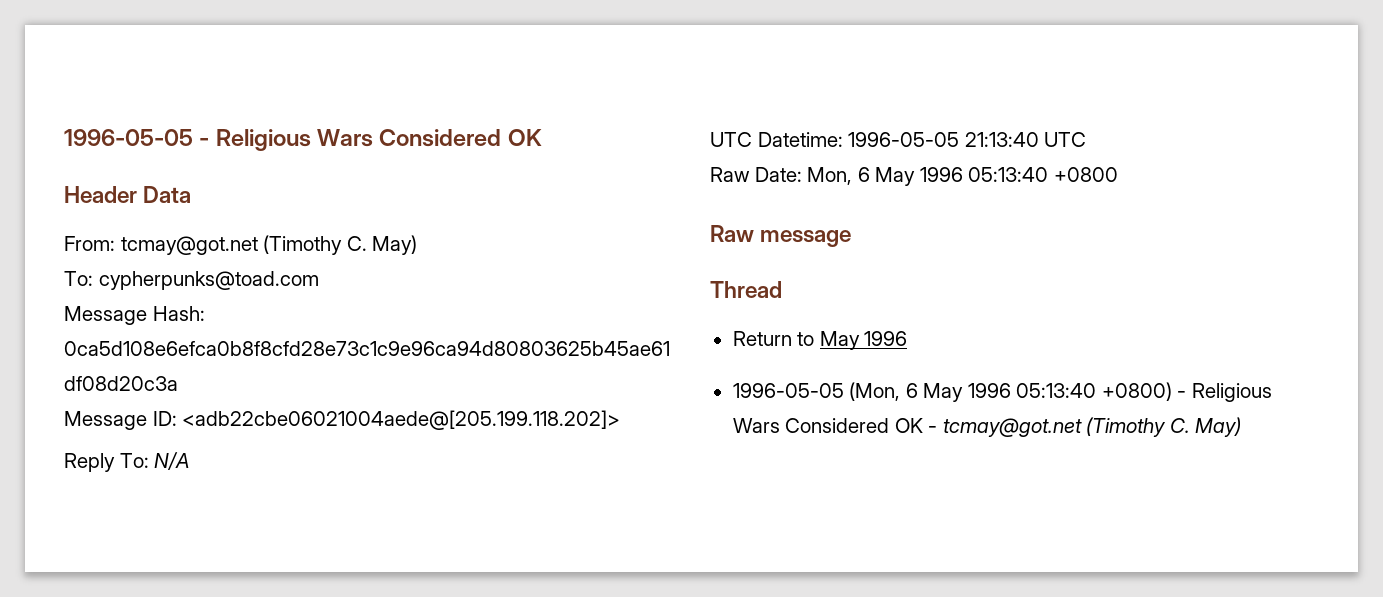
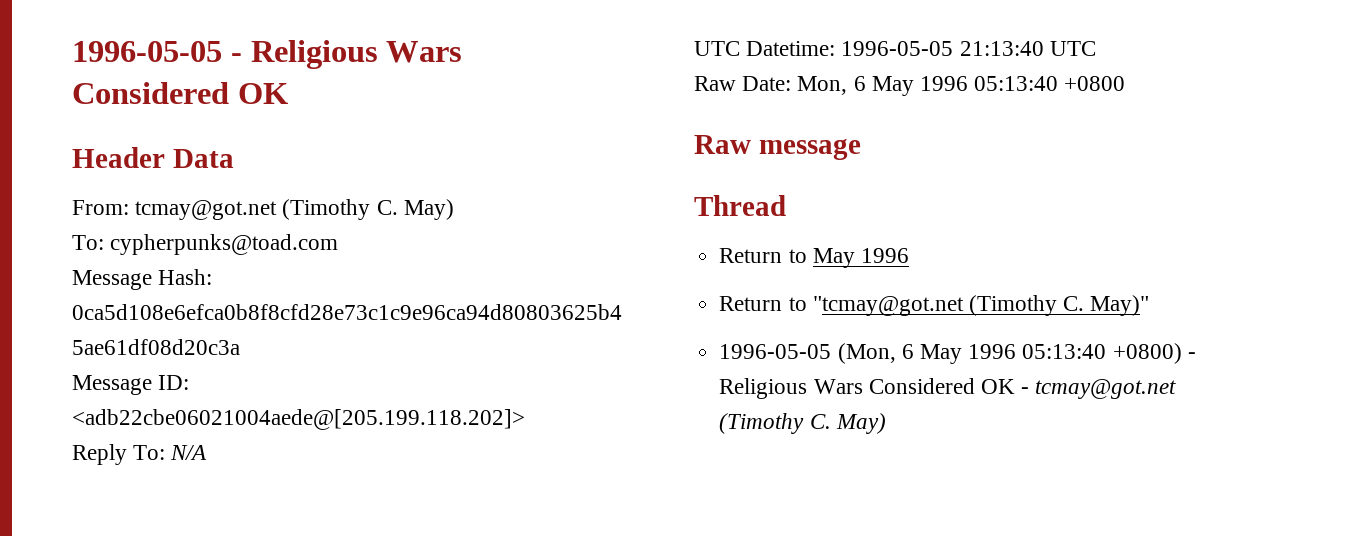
+ Return to "tcmay@got.net (Timothy C. May)"

